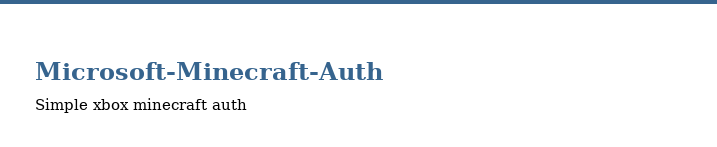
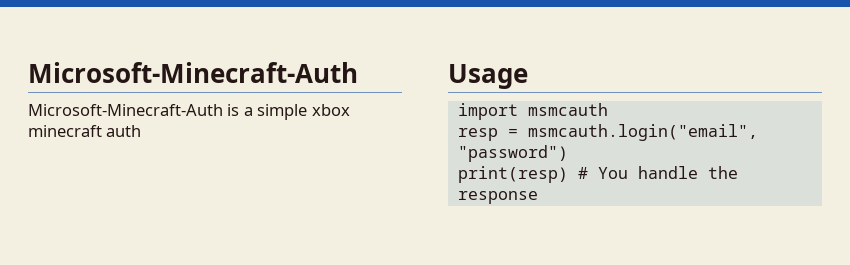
- Simple xbox minecraft auth
+ Microsoft-Minecraft-Auth is a simple xbox minecraft auth
+ Usage
+ import msmcauth
+ resp = msmcauth.login("email", "password")
+ print(resp) # You handle the response

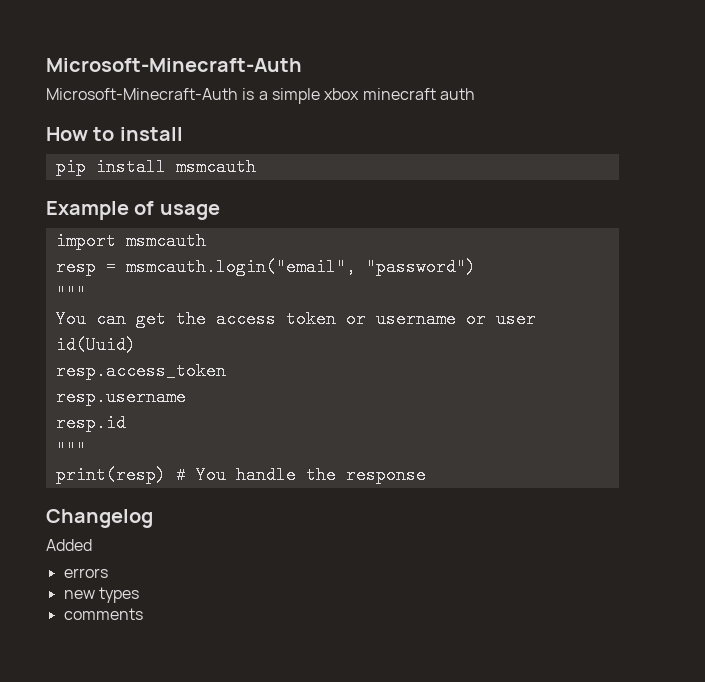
- Usage
+ How to install
+ pip install msmcauth
+ Example of usage
  resp = msmcauth.login("email", "password")
+ """
+ You can get the access token or username or user id(Uuid)
+ resp.access_token
+ resp.username
+ resp.id
+ """
+ Changelog
+ Added
+ errors
+ new types
+ comments

